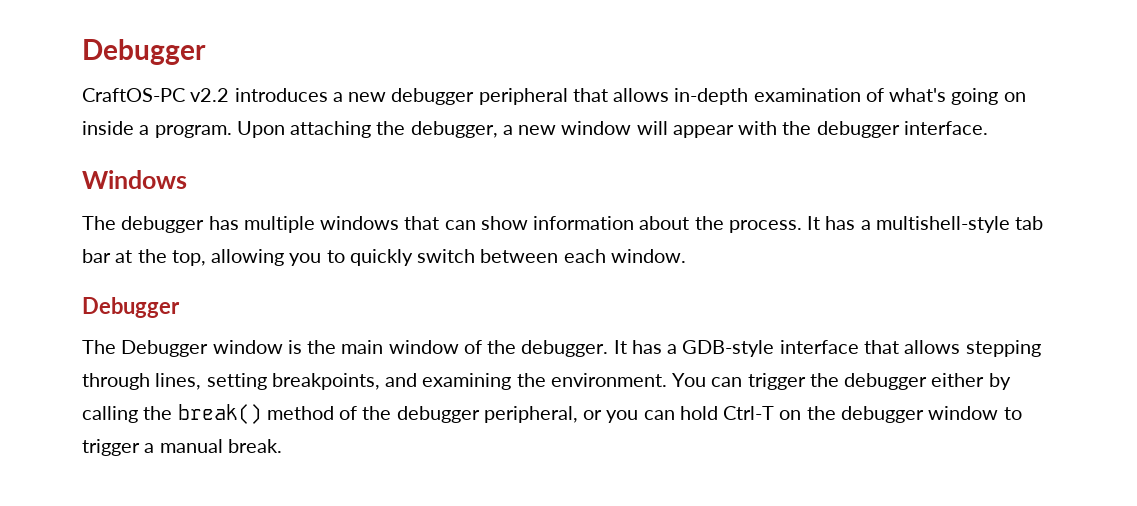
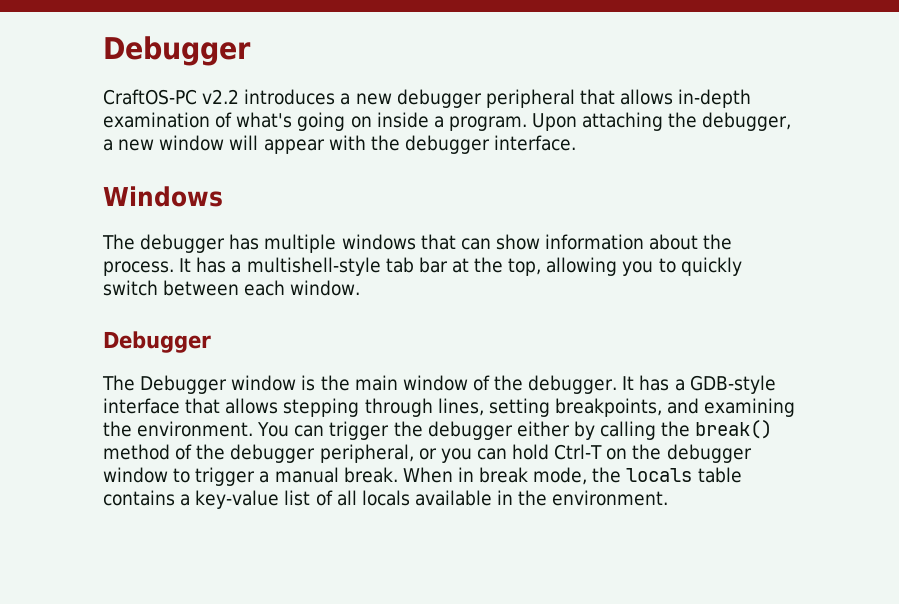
+ When in break mode, the locals table contains a key-value list of all locals available in the environment.

